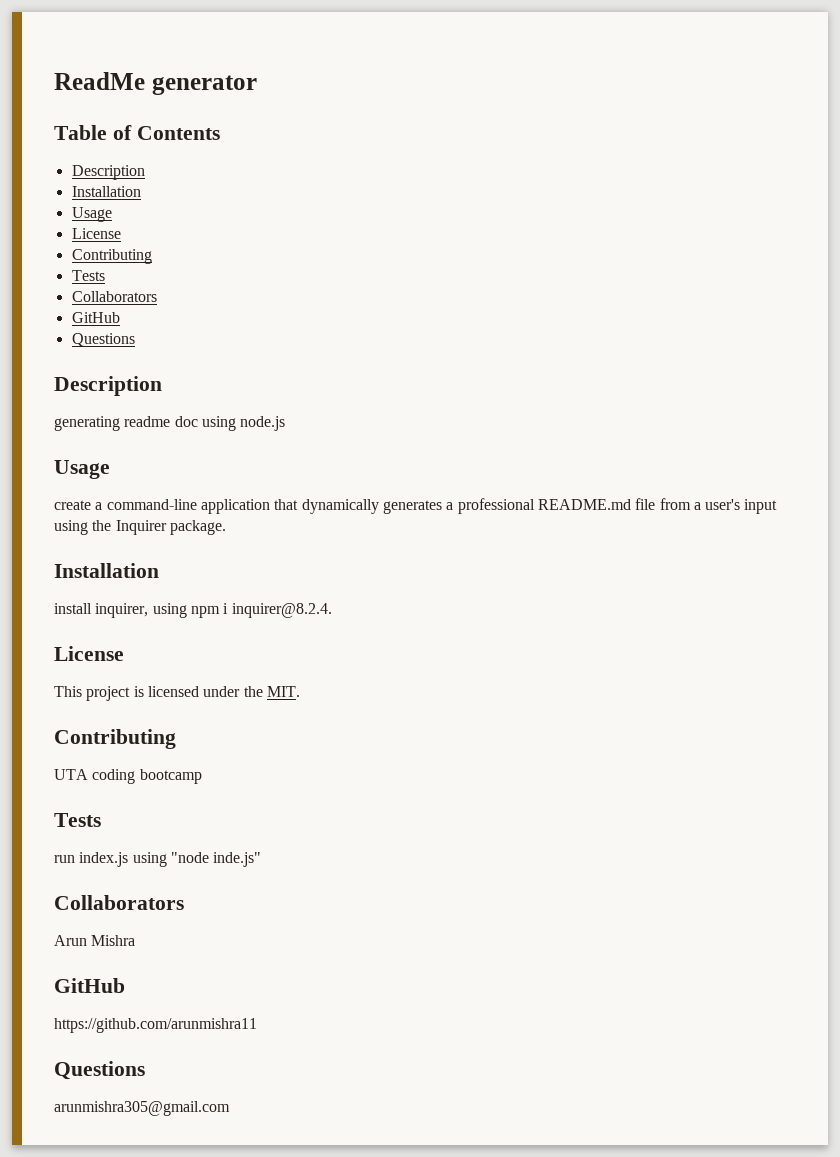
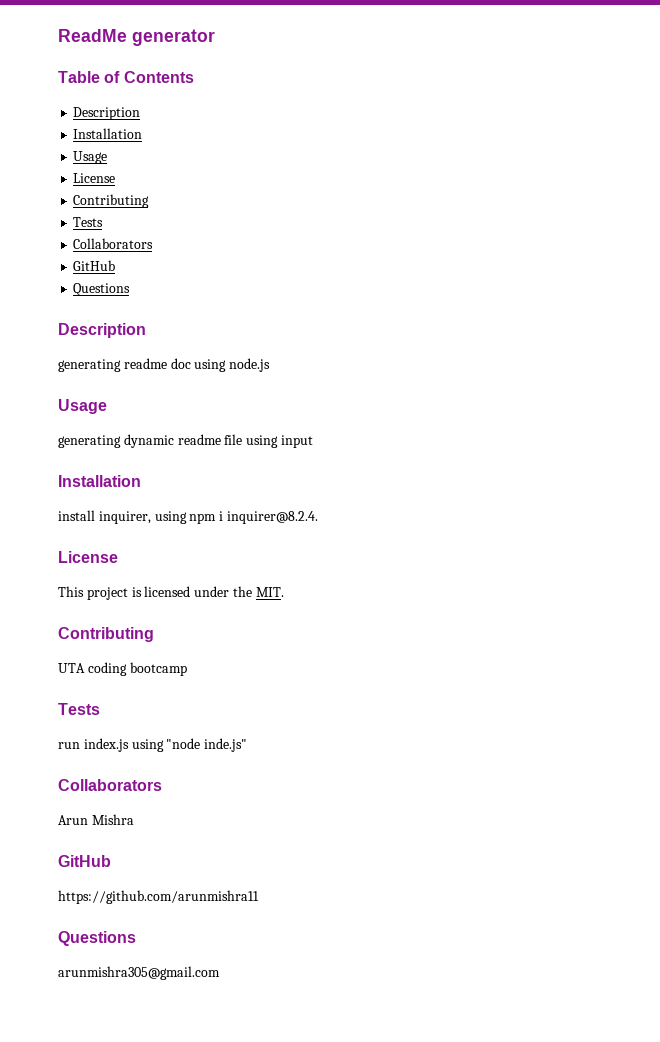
- create a command-line application that dynamically generates a professional README.md file from a user's input using the Inquirer package.
+ generating dynamic readme file using input

